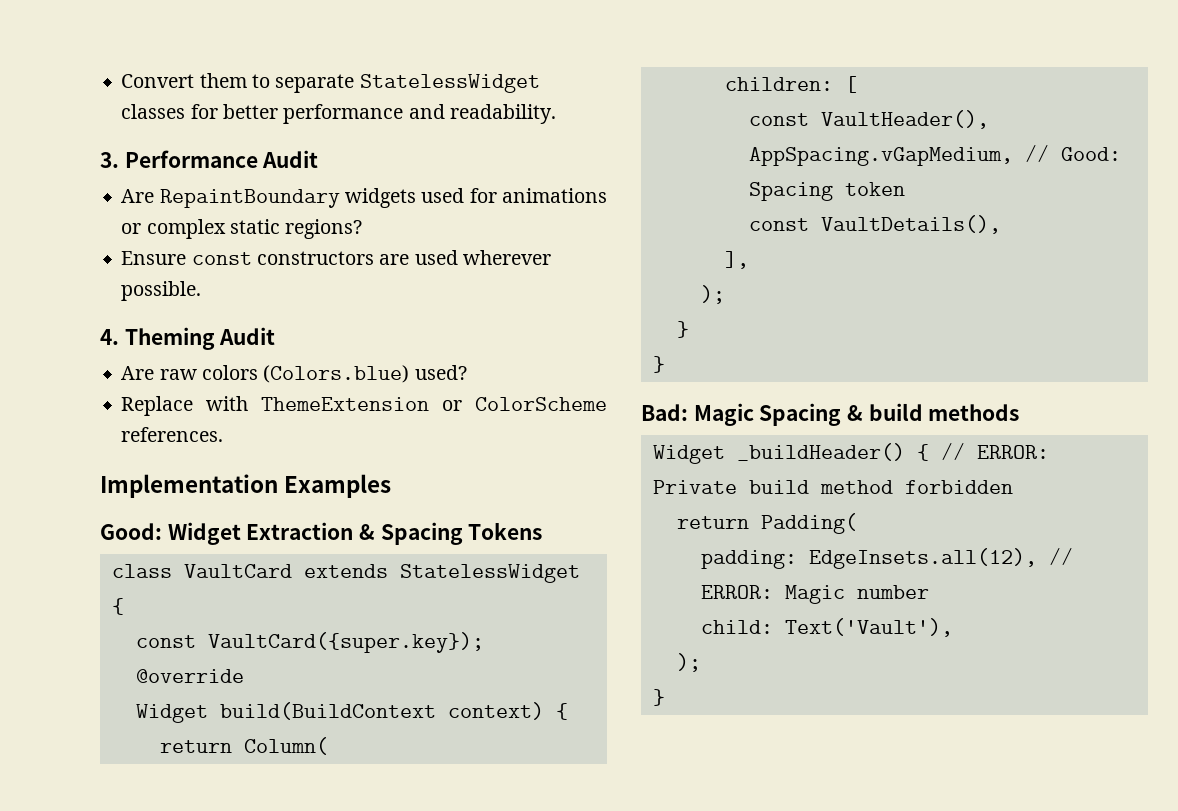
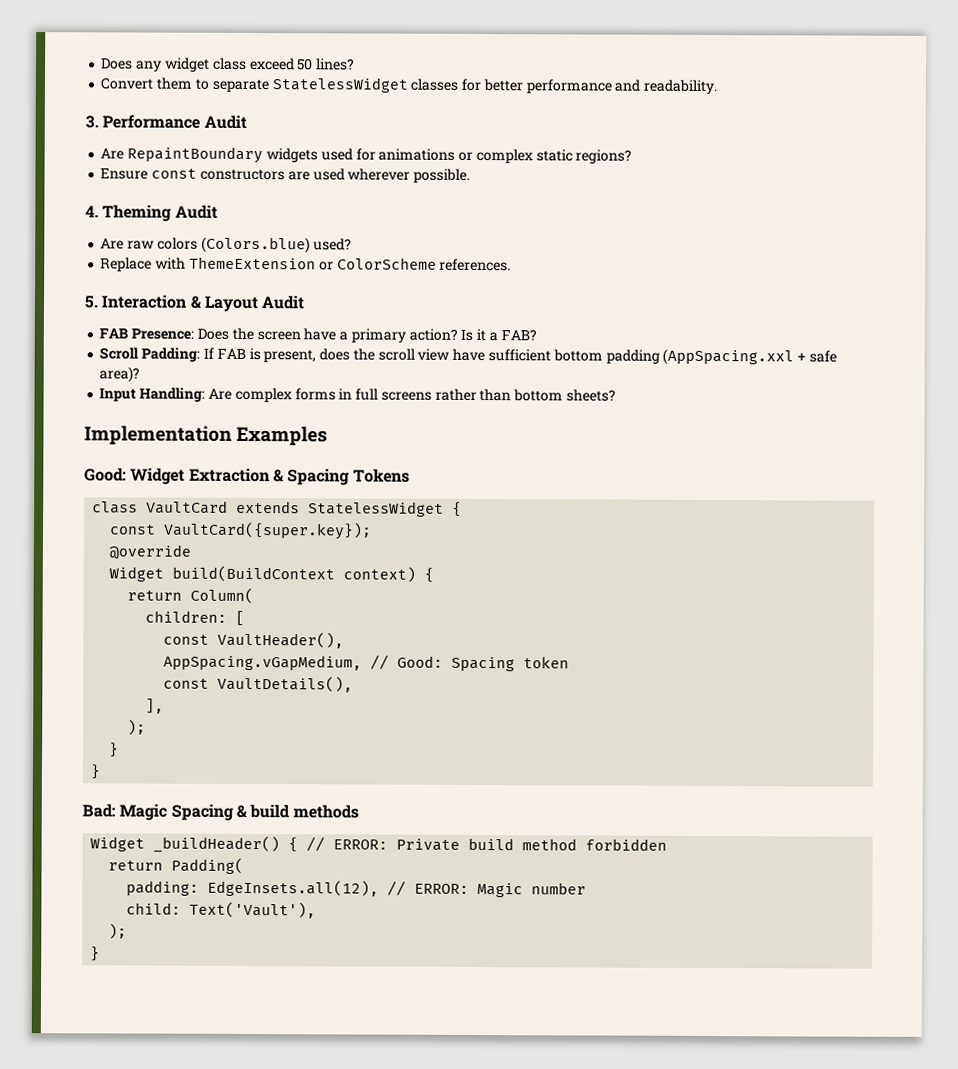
+ Does any widget class exceed 50 lines?
+ 5. Interaction & Layout Audit
+ FAB Presence: Does the screen have a primary action? Is it a FAB?
+ Scroll Padding: If FAB is present, does the scroll view have sufficient bottom padding (AppSpacing.xxl + safe area)?
+ Input Handling: Are complex forms in full screens rather than bottom sheets?

